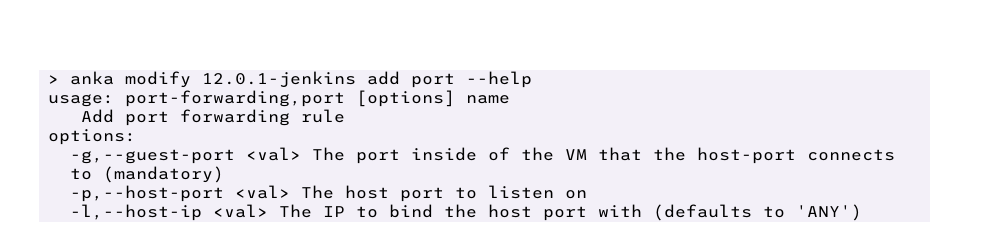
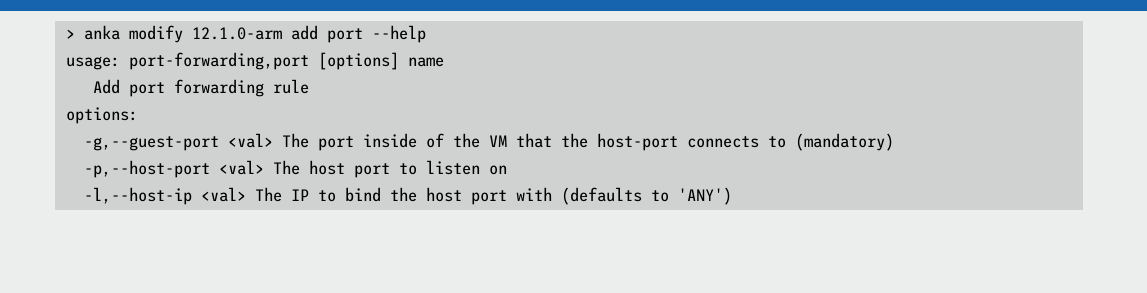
- > anka modify 12.0.1-jenkins add port --help
+ > anka modify 12.1.0-arm add port --help

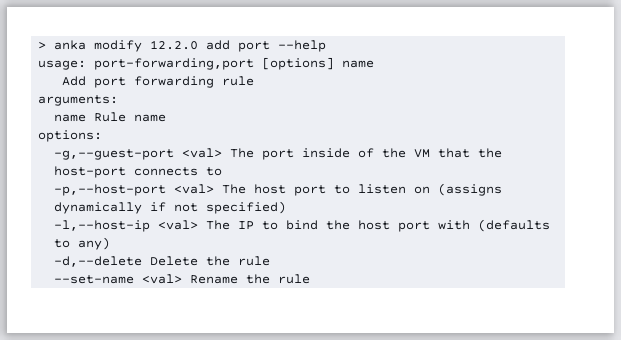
- > anka modify 12.1.0-arm add port --help
+ > anka modify 12.2.0 add port --help
+ arguments:
+ name Rule name
- -g,--guest-port <val> The port inside of the VM that the host-port connects to (mandatory)
+ -g,--guest-port <val> The port inside of the VM that the host-port connects to
- -p,--host-port <val> The host port to listen on
+ -p,--host-port <val> The host port to listen on (assigns dynamically if not specified)
- -l,--host-ip <val> The IP to bind the host port with (defaults to 'ANY')
+ -l,--host-ip <val> The IP to bind the host port with (defaults to any)
+ -d,--delete Delete the rule
+ --set-name <val> Rename the rule

